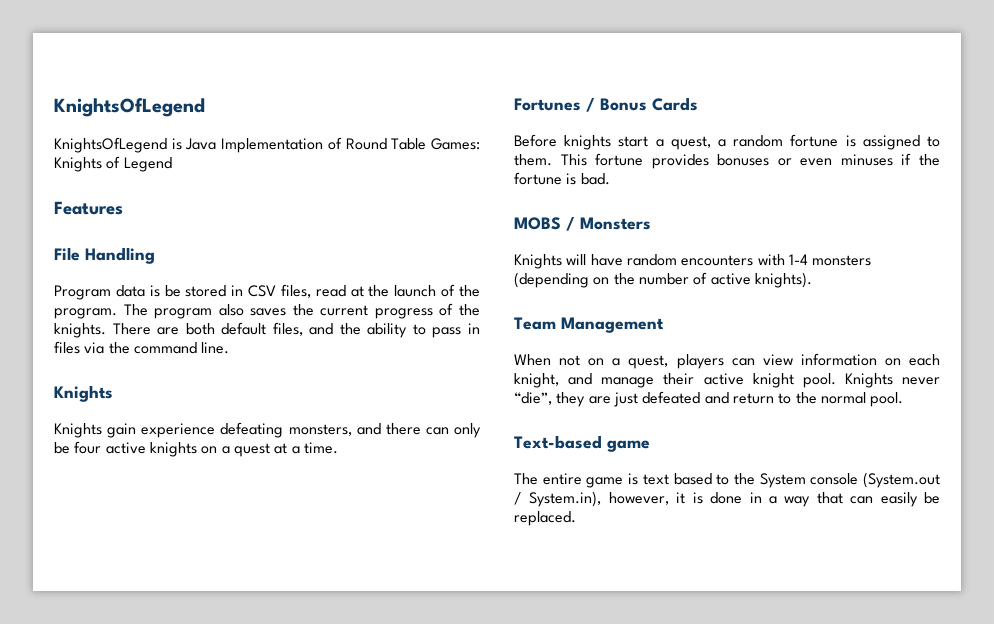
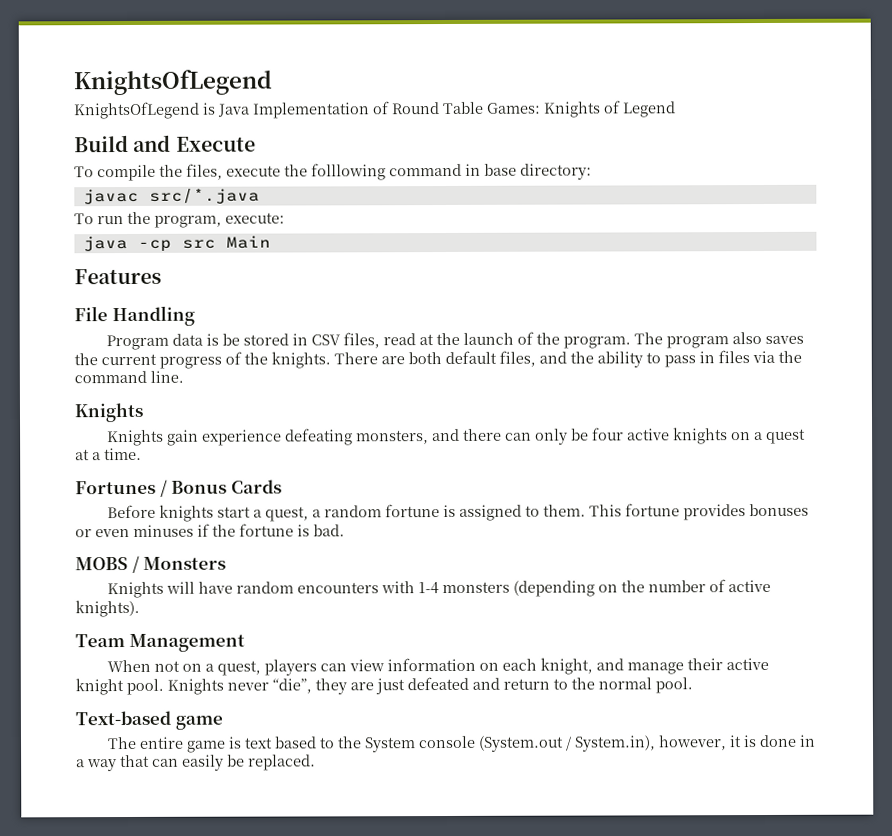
+ Build and Execute
+ To compile the files, execute the folllowing command in base directory:
+ javac src/*.java
+ To run the program, execute:
+ java -cp src Main

